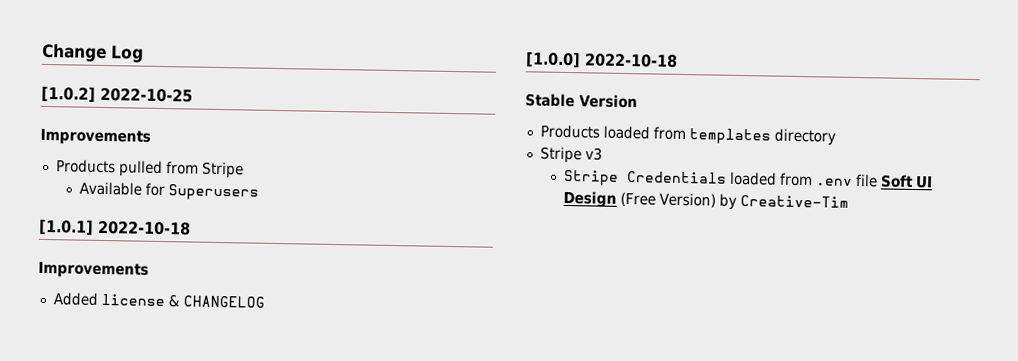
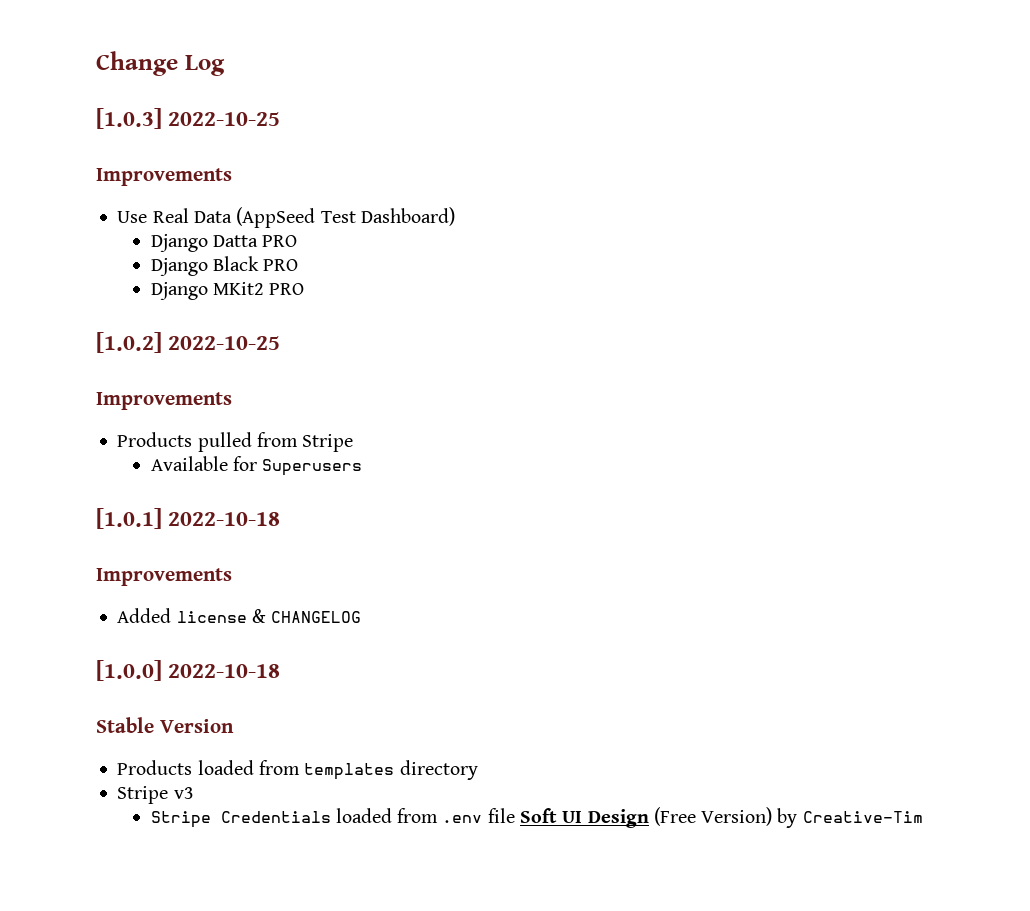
+ [1.0.3] 2022-10-25
+ Improvements
+ Use Real Data (AppSeed Test Dashboard)
+ Django Datta PRO
+ Django Black PRO
+ Django MKit2 PRO

